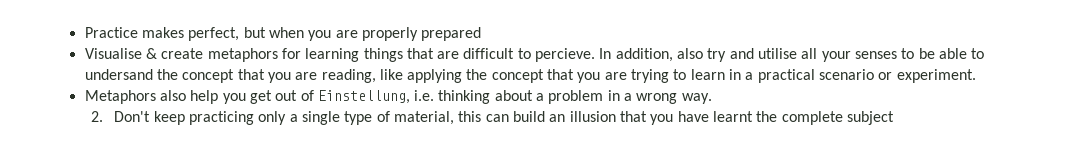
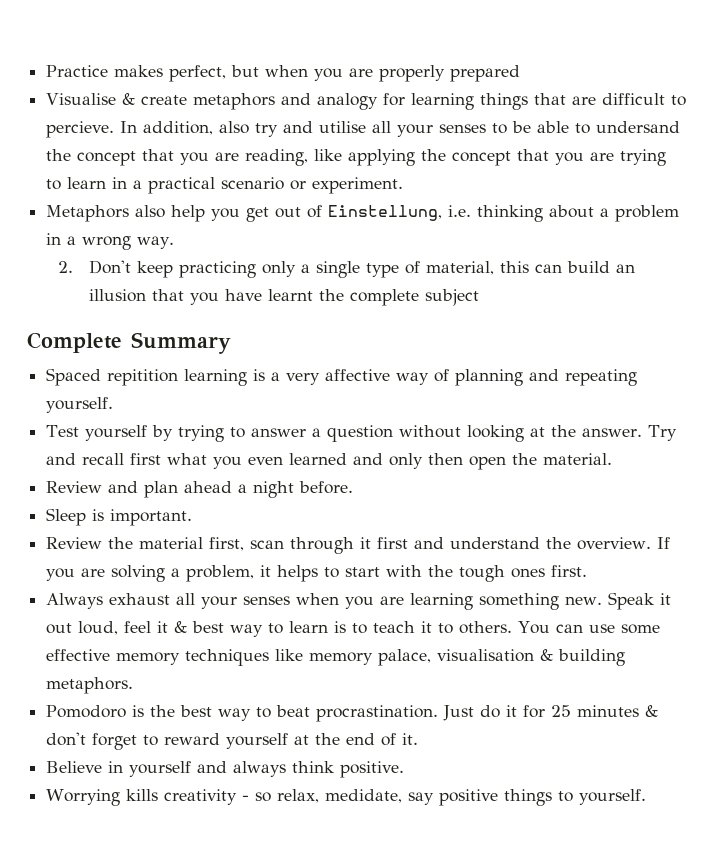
- Visualise & create metaphors for learning things that are difficult to percieve.
+ Visualise & create metaphors and analogy for learning things that are difficult to percieve.
+ Complete Summary
+ Spaced repitition learning is a very affective way of planning and repeating yourself.
+ Test yourself by trying to answer a question without looking at the answer. Try and recall first what you even learned and only then open the material.
+ Review and plan ahead a night before.
+ Sleep is important.
+ Review the material first, scan through it first and understand the overview. If you are solving a problem, it helps to start with the tough ones first.
+ Always exhaust all your senses when you are learning something new. Speak it out loud, feel it & best way to learn is to teach it to others. You can use some effective memory techniques like memory palace, visualisation & building metaphors.
+ Pomodoro is the best way to beat procrastination. Just do it for 25 minutes & don't forget to reward yourself at the end of it.
+ Believe in yourself and always think positive.
+ Worrying kills creativity - so relax, medidate, say positive things to yourself.

